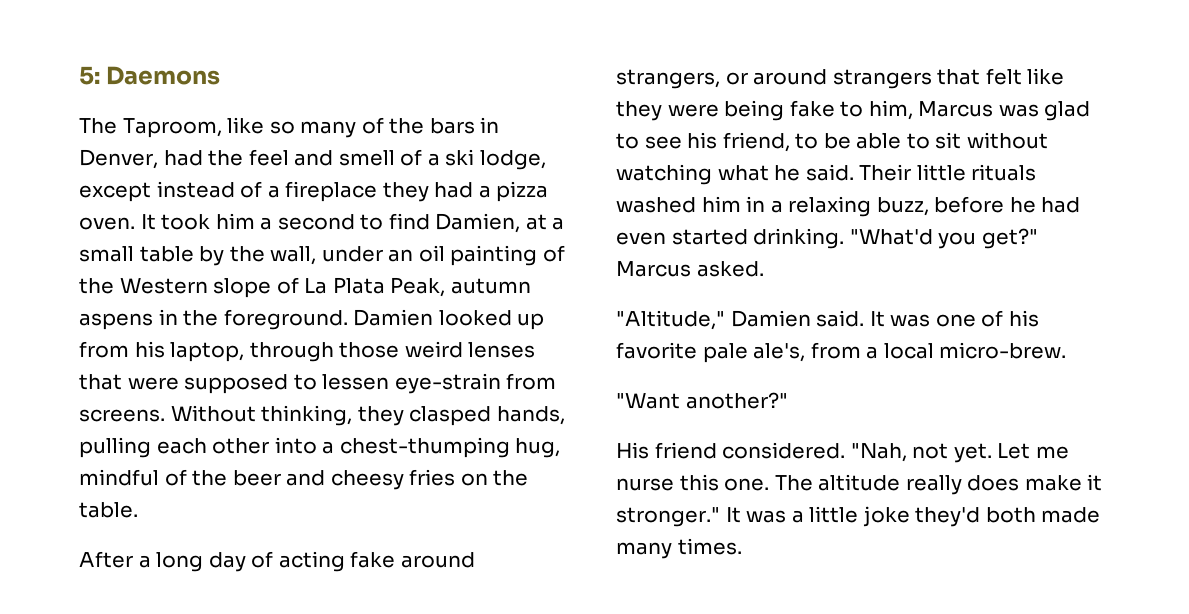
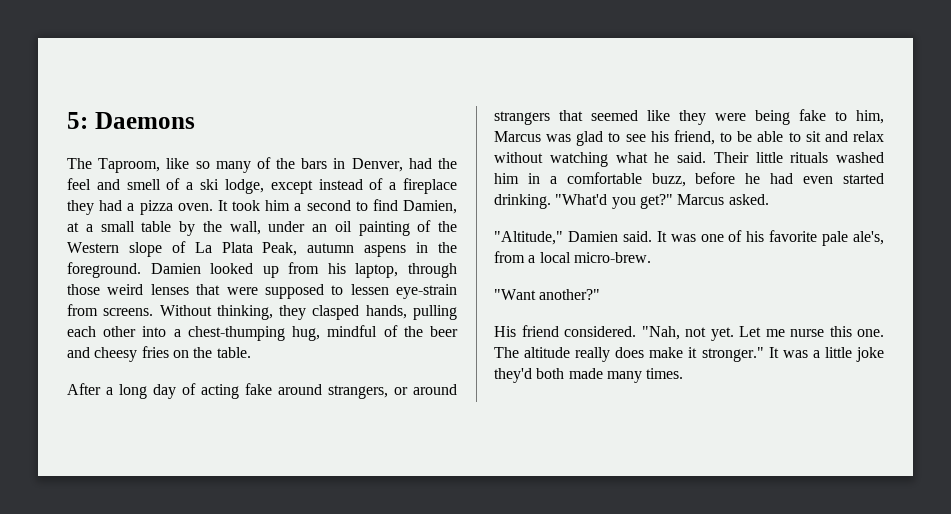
- After a long day of acting fake around strangers, or around strangers that felt like they were being fake to him, Marcus was glad to see his friend, to be able to sit without watching what he said.
+ After a long day of acting fake around strangers, or around strangers that seemed like they were being fake to him, Marcus was glad to see his friend, to be able to sit and relax without watching what he said.
- Their little rituals washed him in a relaxing buzz, before he had even started drinking.
+ Their little rituals washed him in a comfortable buzz, before he had even started drinking.

